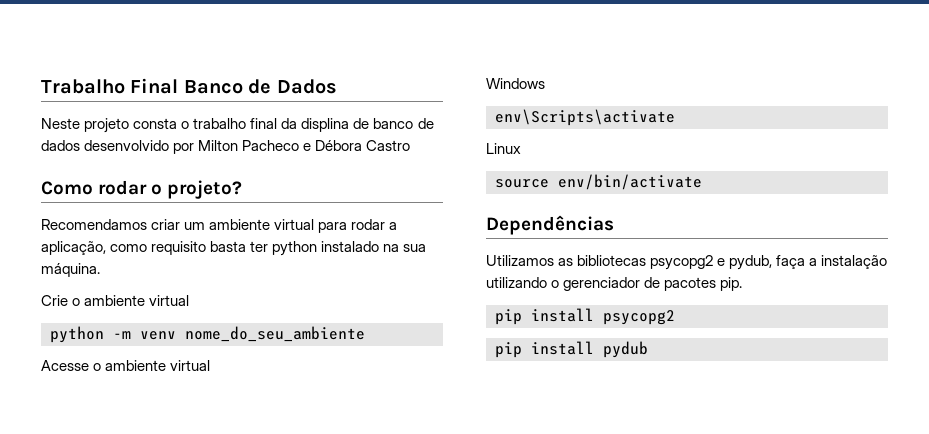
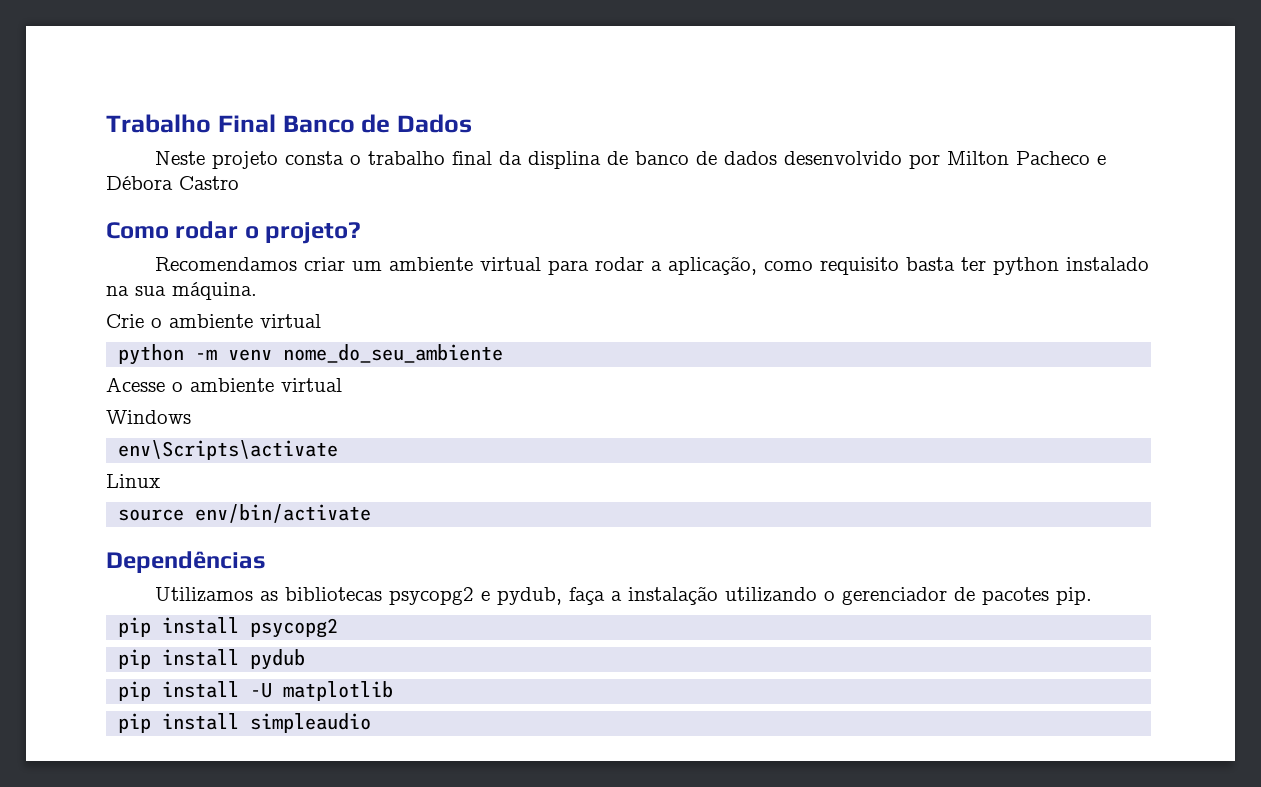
+ pip install -U matplotlib
+ pip install simpleaudio

